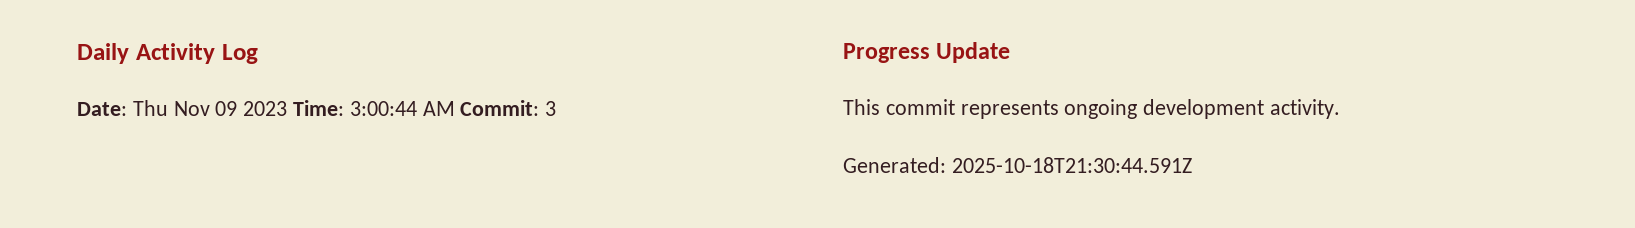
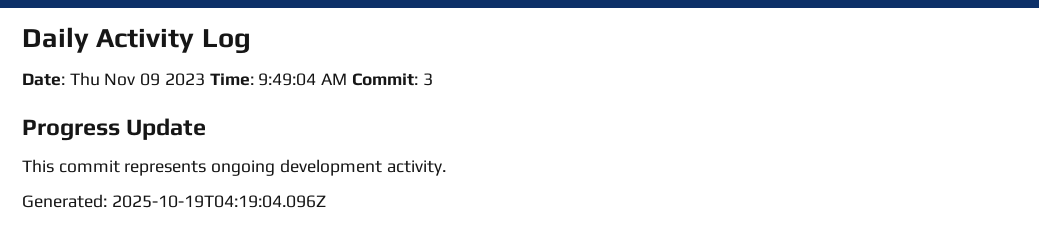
- Date: Thu Nov 09 2023 Time: 3:00:44 AM Commit: 3
+ Date: Thu Nov 09 2023 Time: 9:49:04 AM Commit: 3
- Generated: 2025-10-18T21:30:44.591Z
+ Generated: 2025-10-19T04:19:04.096Z

